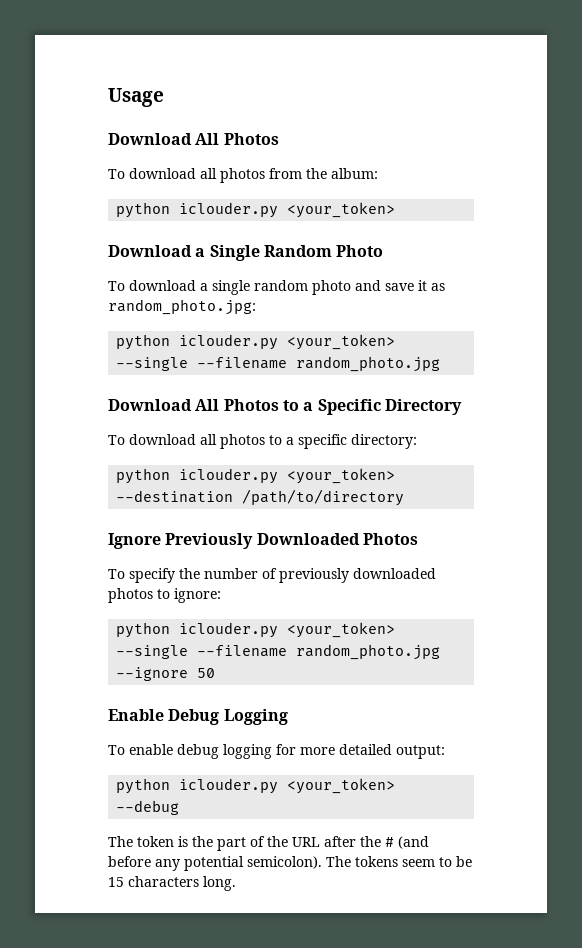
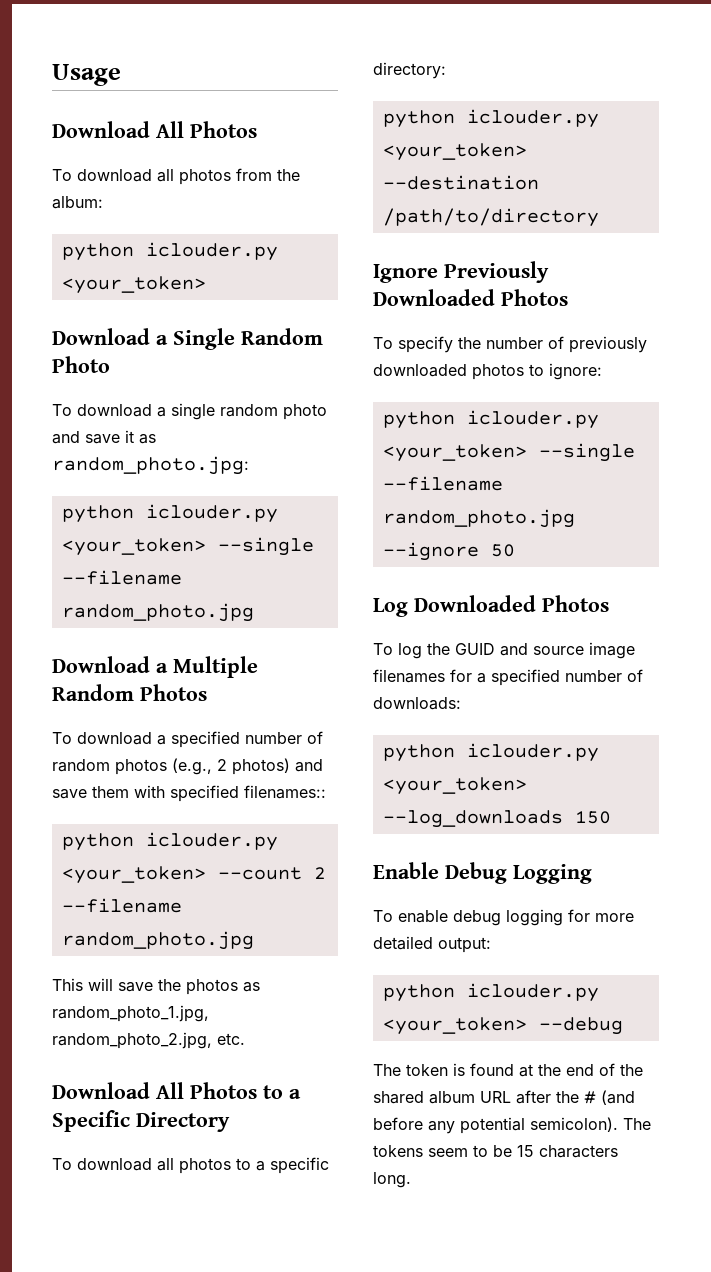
+ Download a Multiple Random Photos
+ To download a specified number of random photos (e.g., 2 photos) and save them with specified filenames::
+ python iclouder.py <your_token> --count 2 --filename random_photo.jpg
+ This will save the photos as random_photo_1.jpg, random_photo_2.jpg, etc.
+ Log Downloaded Photos
+ To log the GUID and source image filenames for a specified number of downloads:
+ python iclouder.py <your_token> --log_downloads 150
- The token is the part of the URL after the # (and before any potential semicolon).
+ The token is found at the end of the shared album URL after the # (and before any potential semicolon).

